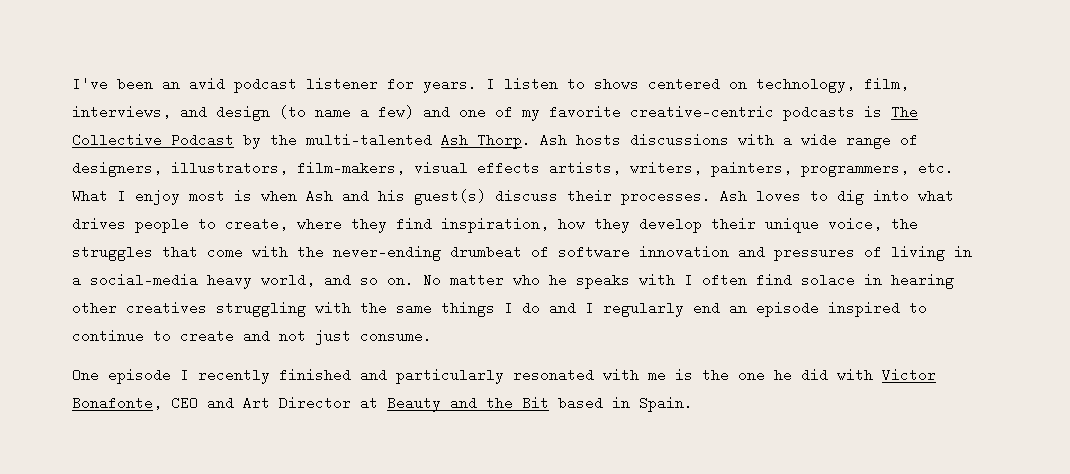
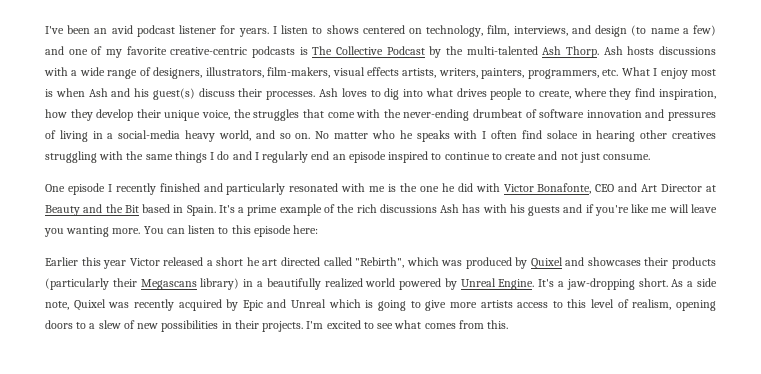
+ It's a prime example of the rich discussions Ash has with his guests and if you're like me will leave you wanting more. You can listen to this episode here:
+ Earlier this year Victor released a short he art directed called "Rebirth", which was produced by Quixel and showcases their products (particularly their Megascans library) in a beautifully realized world powered by Unreal Engine. It's a jaw-dropping short. As a side note, Quixel was recently acquired by Epic and Unreal which is going to give more artists access to this level of realism, opening doors to a slew of new possibilities in their projects. I'm excited to see what comes from this.

